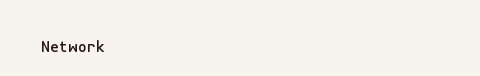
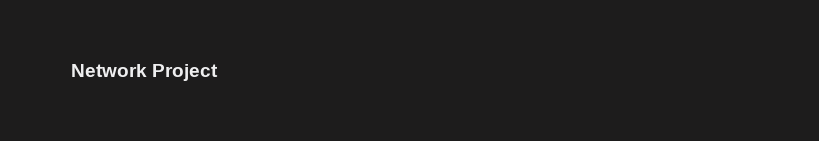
- Network
+ Network Project

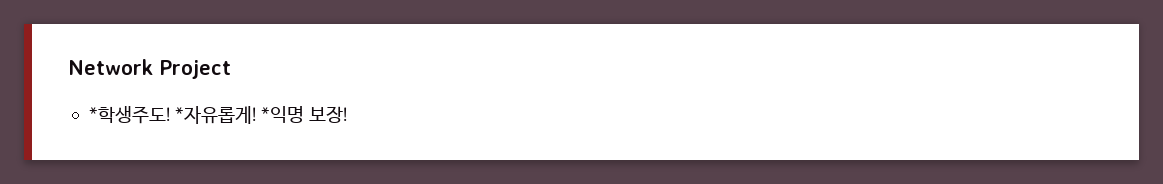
+ *학생주도! *자유롭게! *익명 보장!

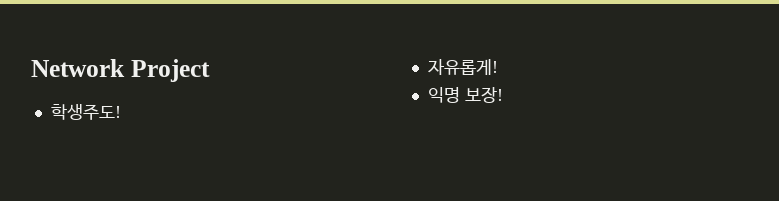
- *학생주도! *자유롭게! *익명 보장!
+ 학생주도!
+ 자유롭게!
+ 익명 보장!

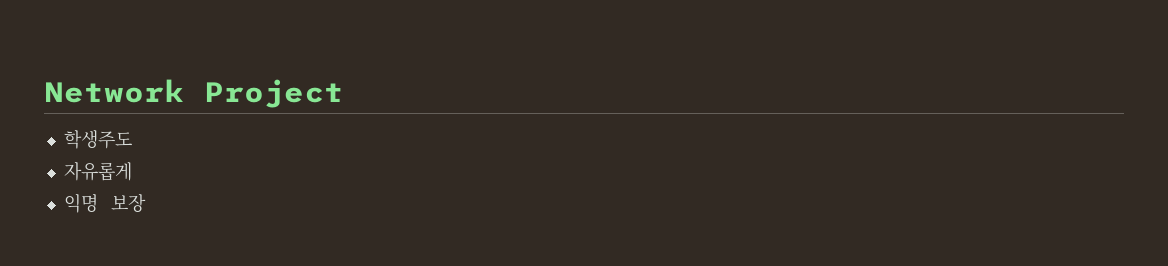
- 학생주도!
- 자유롭게!
+ 학생주도
+ 자유롭게
- 익명 보장!
+ 익명 보장

